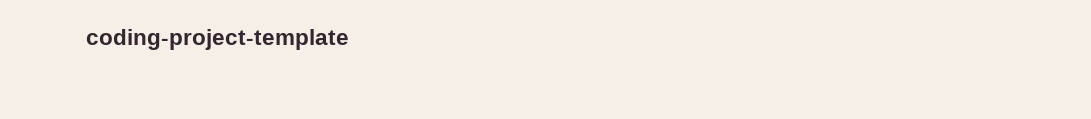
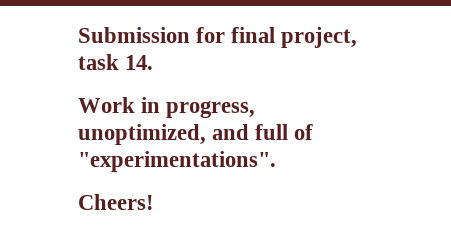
- coding-project-template
+ Submission for final project, task 14.
+ Work in progress, unoptimized, and full of "experimentations".
+ Cheers!

